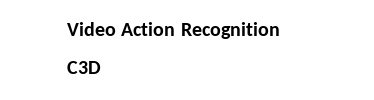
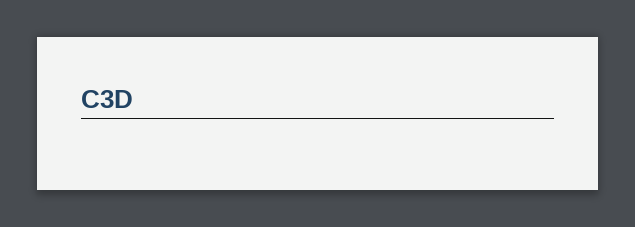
- Video Action Recognition

